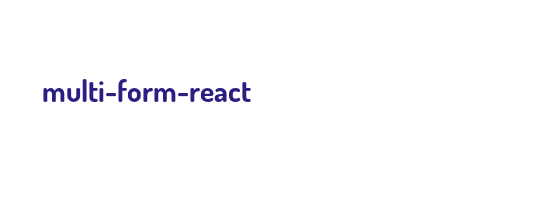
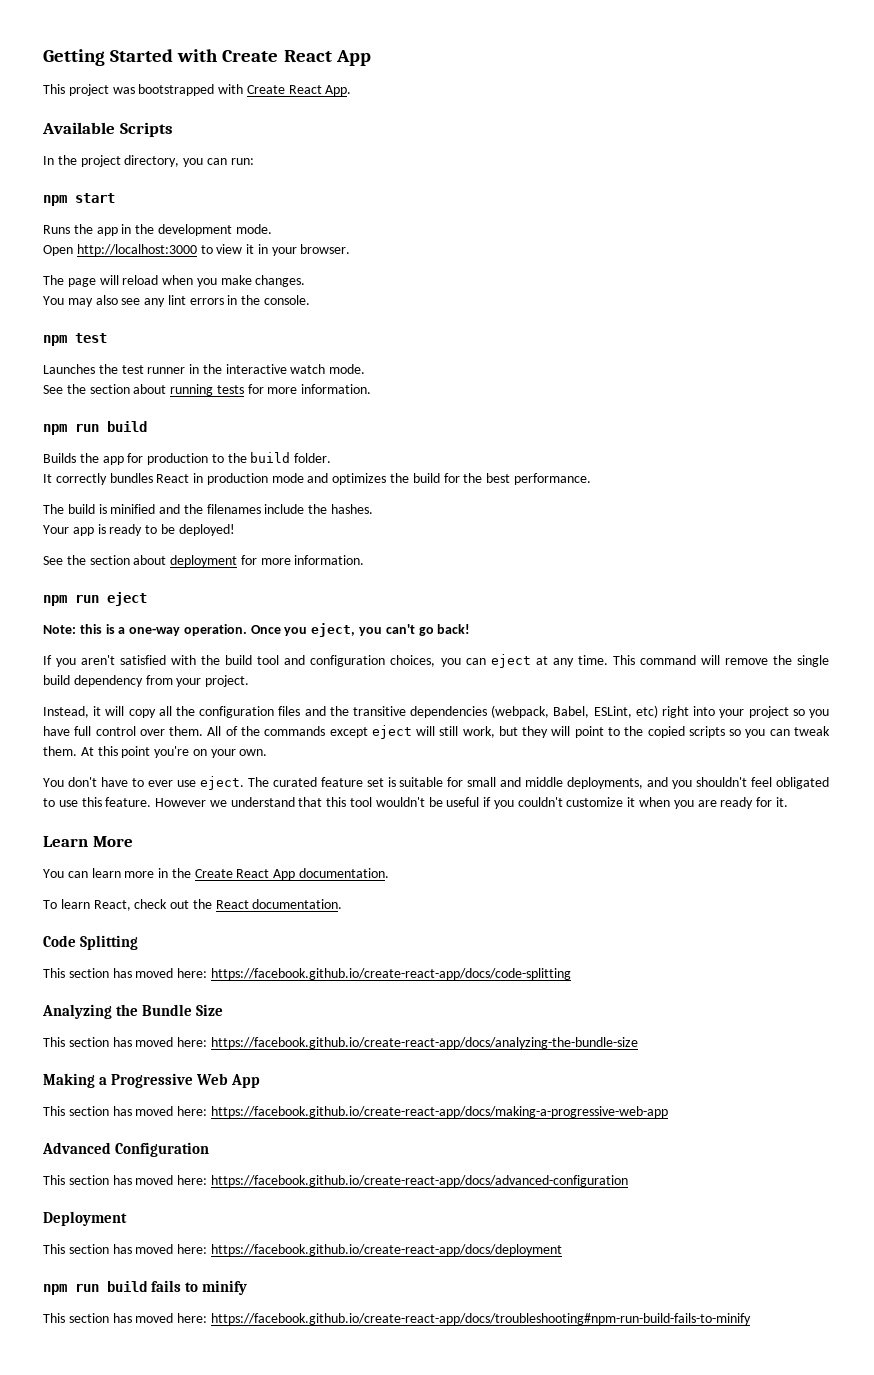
- multi-form-react
+ Getting Started with Create React App
+ This project was bootstrapped with Create React App.
+ Available Scripts
+ In the project directory, you can run:
+ npm start
+ Runs the app in the development mode.
+ Open http://localhost:3000 to view it in your browser.
+ The page will reload when you make changes.
+ You may also see any lint errors in the console.
+ npm test
+ Launches the test runner in the interactive watch mode.
+ See the section about running tests for more information.
+ npm run build
+ Builds the app for production to the build folder.
+ It correctly bundles React in production mode and optimizes the build for the best performance.
+ The build is minified and the filenames include the hashes.
+ Your app is ready to be deployed!
+ See the section about deployment for more information.
+ npm run eject
+ Note: this is a one-way operation. Once you eject, you can't go back!
+ If you aren't satisfied with the build tool and configuration choices, you can eject at any time. This command will remove the single build dependency from your project.
+ Instead, it will copy all the configuration files and the transitive dependencies (webpack, Babel, ESLint, etc) right into your project so you have full control over them. All of the commands except eject will still work, but they will point to the copied scripts so you can tweak them. At this point you're on your own.
+ You don't have to ever use eject. The curated feature set is suitable for small and middle deployments, and you shouldn't feel obligated to use this feature. However we understand that this tool wouldn't be useful if you couldn't customize it when you are ready for it.
+ Learn More
+ You can learn more in the Create React App documentation.
+ To learn React, check out the React documentation.
+ Code Splitting
+ This section has moved here: https://facebook.github.io/create-react-app/docs/code-splitting
+ Analyzing the Bundle Size
+ This section has moved here: https://facebook.github.io/create-react-app/docs/analyzing-the-bundle-size
+ Making a Progressive Web App
+ This section has moved here: https://facebook.github.io/create-react-app/docs/making-a-progressive-web-app
+ Advanced Configuration
+ This section has moved here: https://facebook.github.io/create-react-app/docs/advanced-configuration
+ Deployment
+ This section has moved here: https://facebook.github.io/create-react-app/docs/deployment
+ npm run build fails to minify
+ This section has moved here: https://facebook.github.io/create-react-app/docs/troubleshooting#npm-run-build-fails-to-minify

